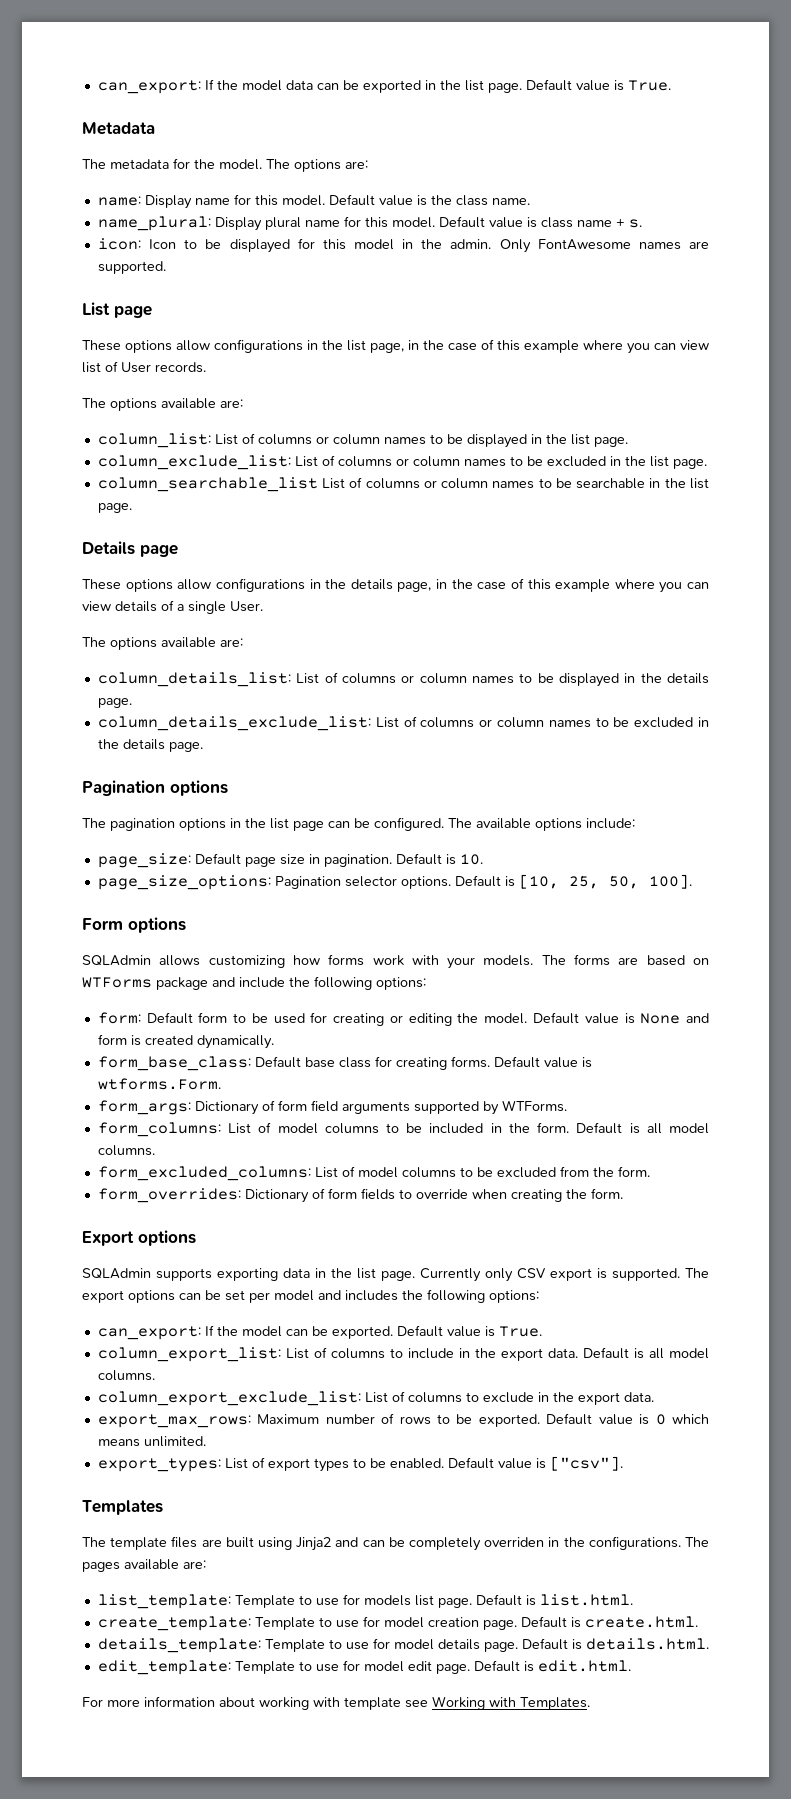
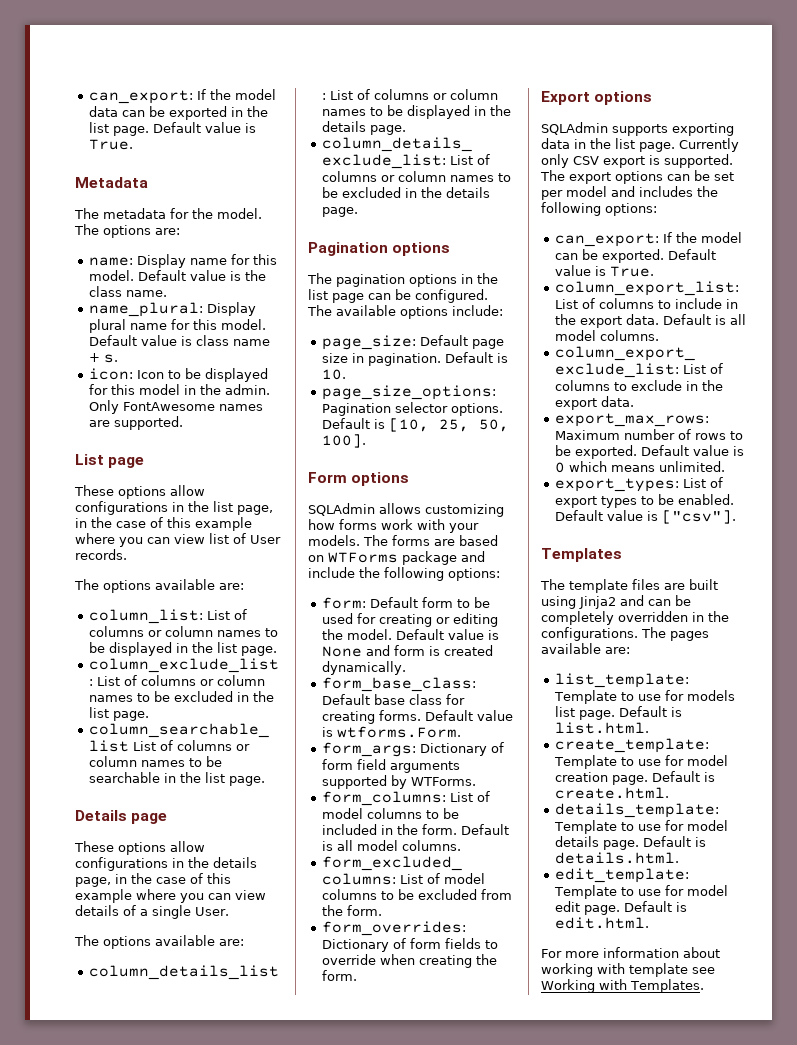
- The template files are built using Jinja2 and can be completely overriden in the configurations.
+ The template files are built using Jinja2 and can be completely overridden in the configurations.

